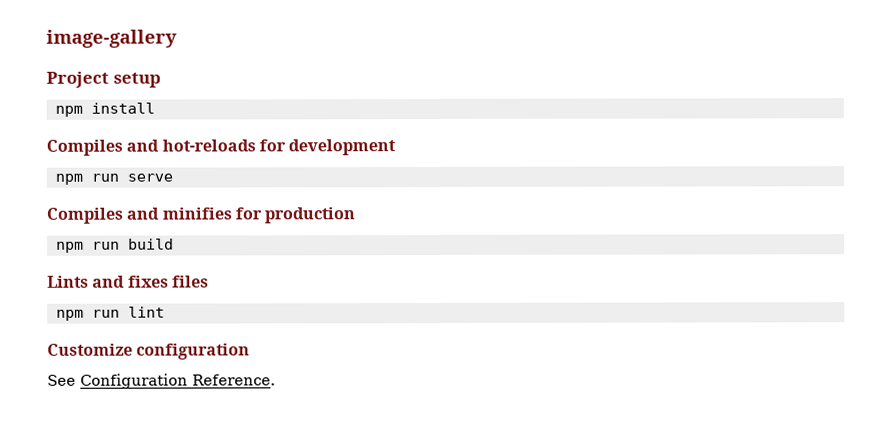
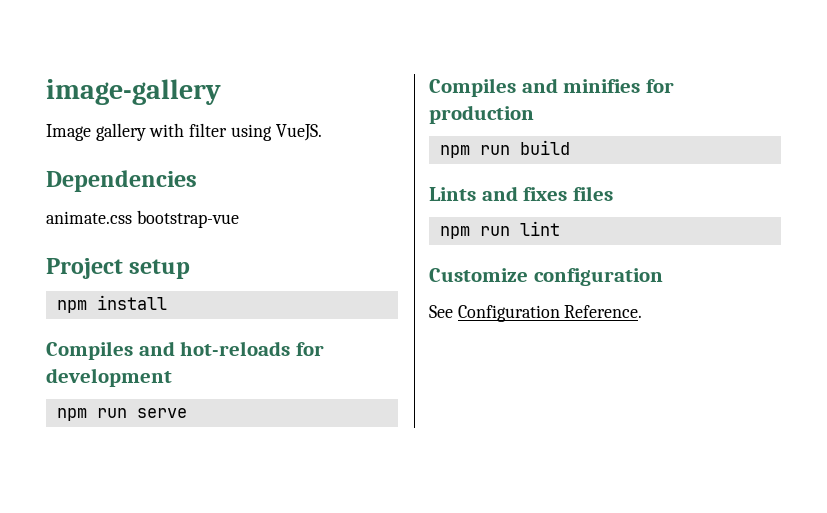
+ Image gallery with filter using VueJS.
+ Dependencies
+ animate.css bootstrap-vue

